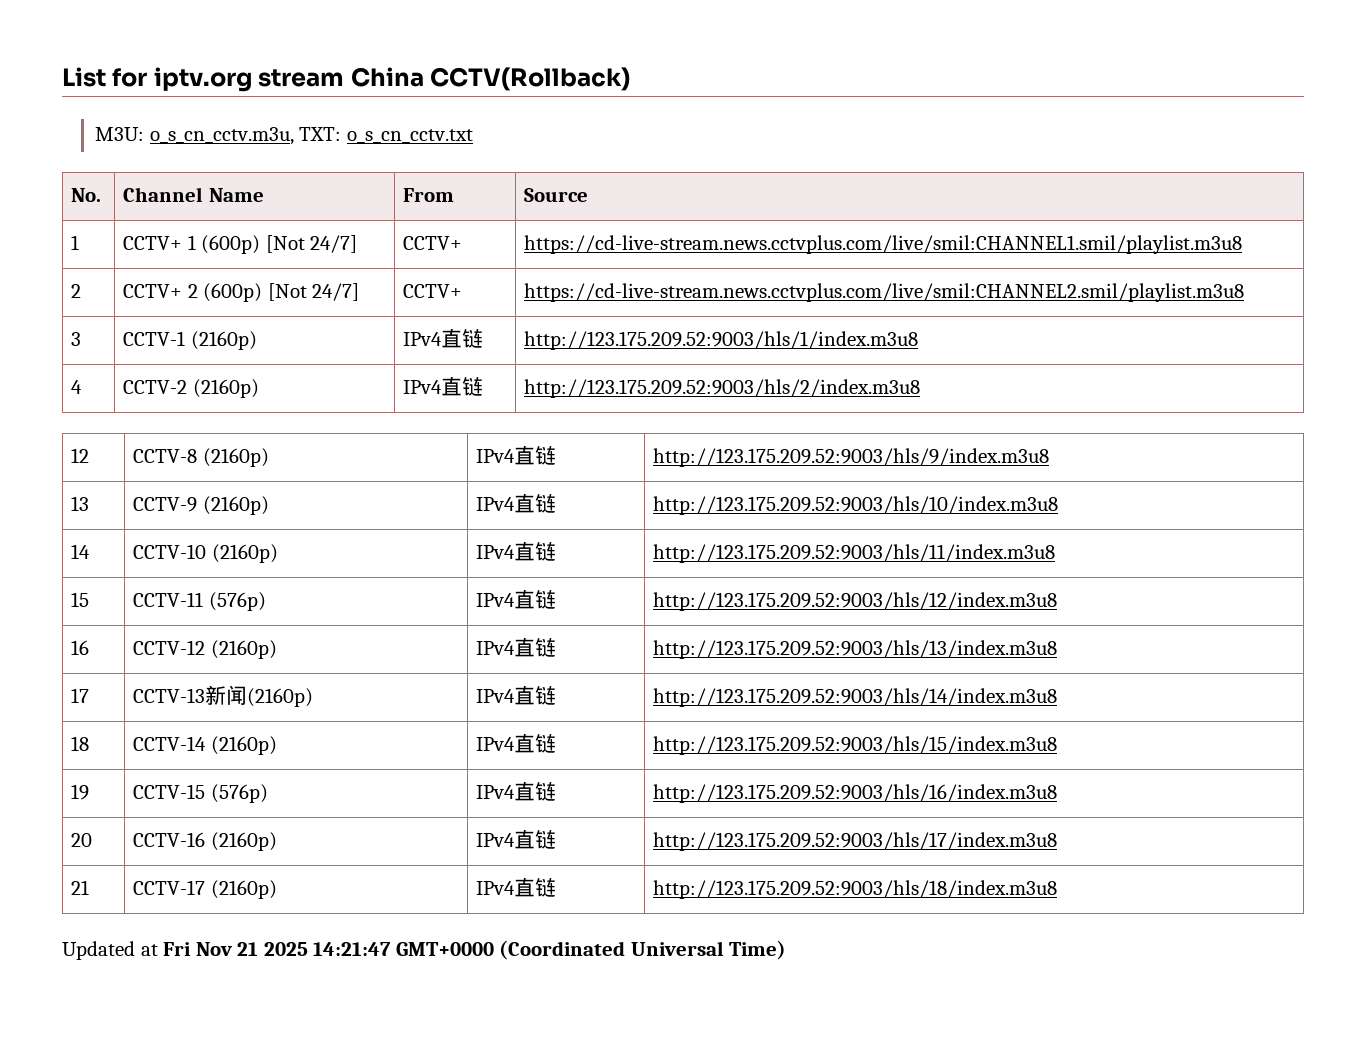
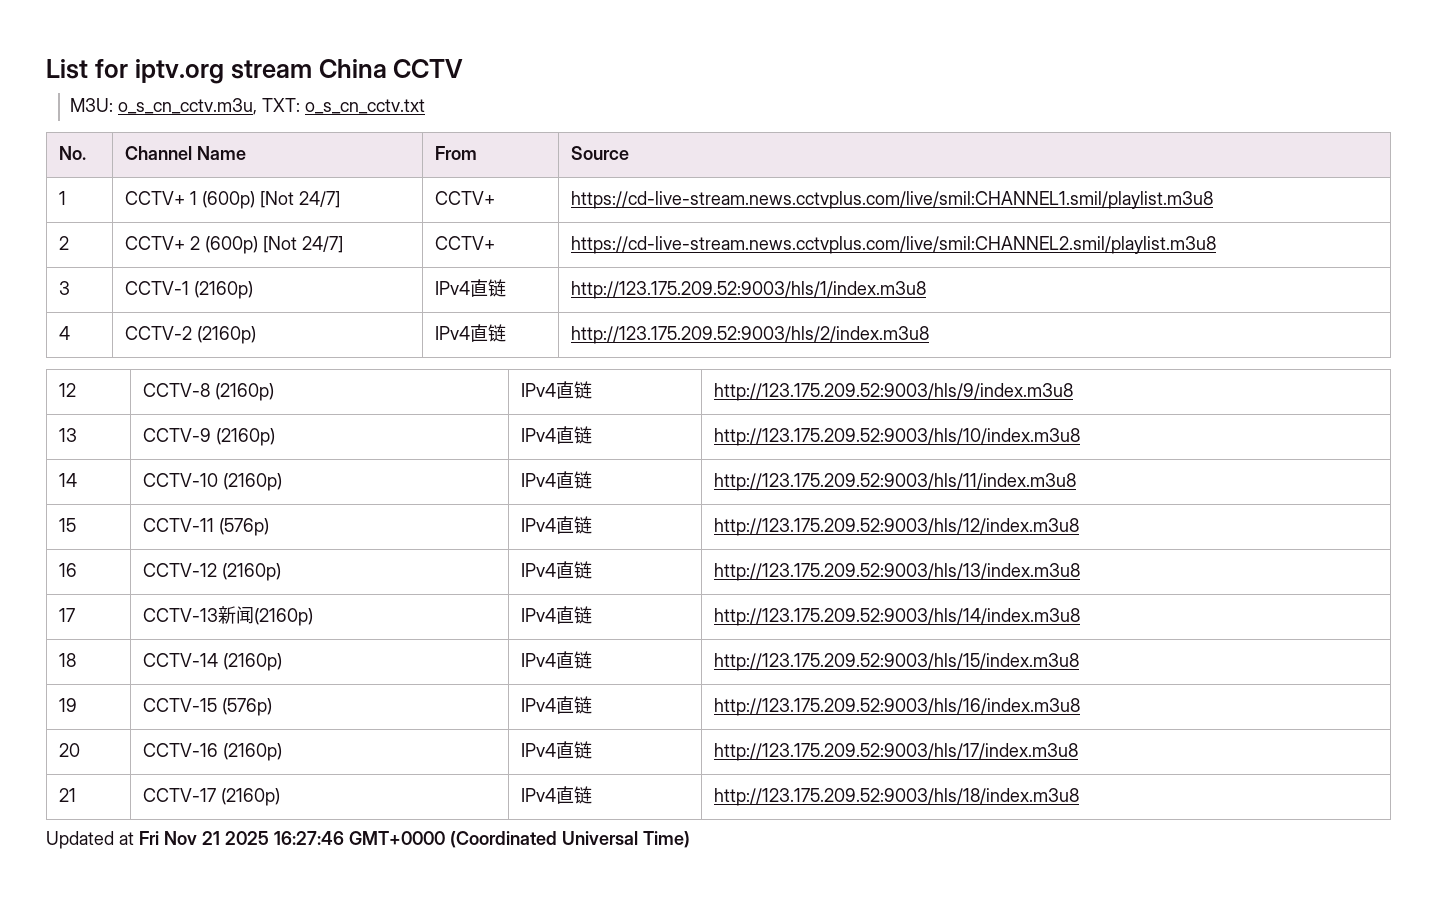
- List for iptv.org stream China CCTV(Rollback)
+ List for iptv.org stream China CCTV
- Updated at Fri Nov 21 2025 14:21:47 GMT+0000 (Coordinated Universal Time)
+ Updated at Fri Nov 21 2025 16:27:46 GMT+0000 (Coordinated Universal Time)

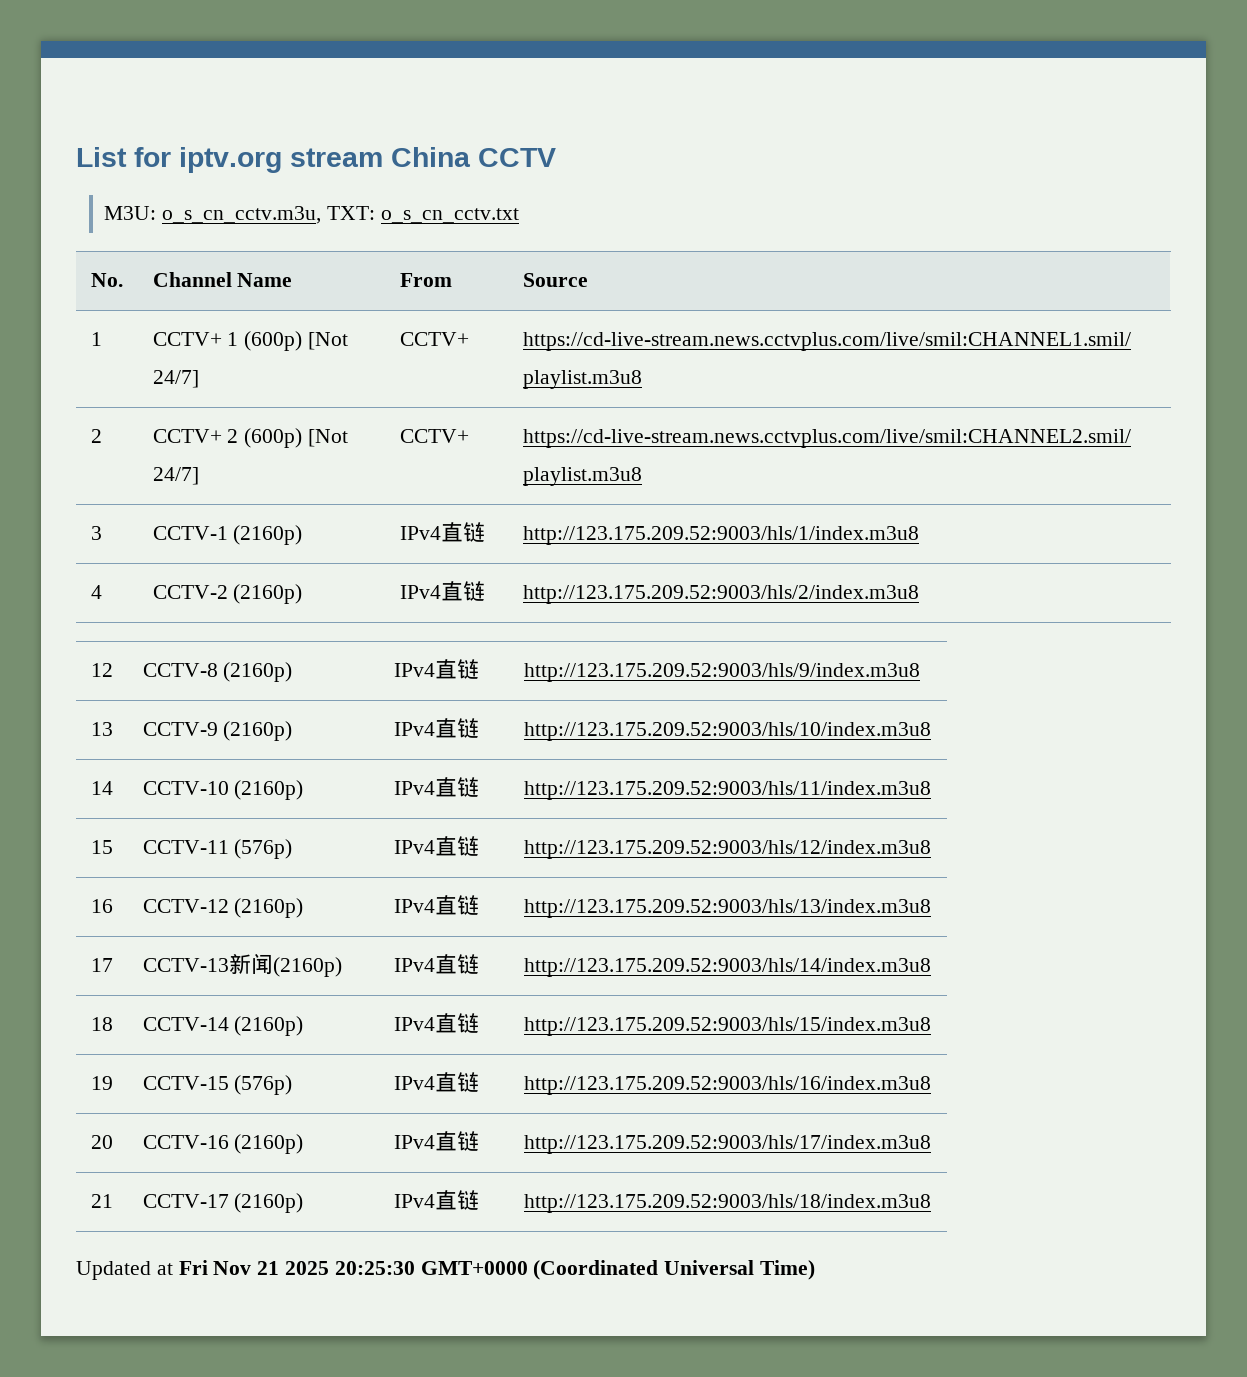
- Updated at Fri Nov 21 2025 16:27:46 GMT+0000 (Coordinated Universal Time)
+ Updated at Fri Nov 21 2025 20:25:30 GMT+0000 (Coordinated Universal Time)

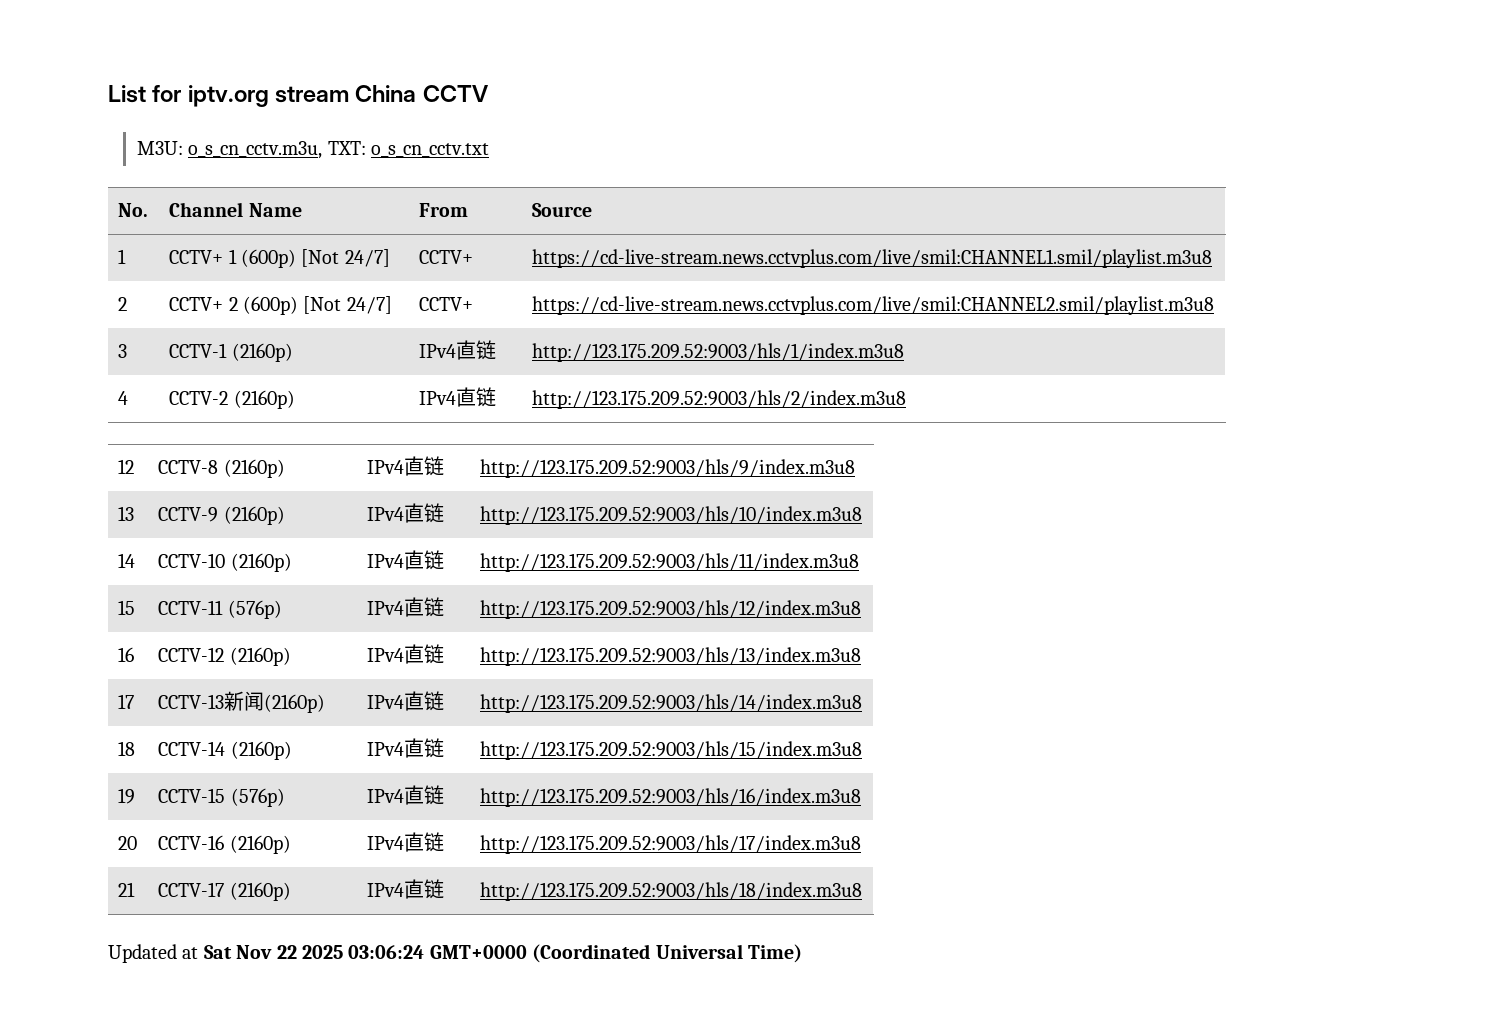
- Updated at Fri Nov 21 2025 20:25:30 GMT+0000 (Coordinated Universal Time)
+ Updated at Sat Nov 22 2025 03:06:24 GMT+0000 (Coordinated Universal Time)

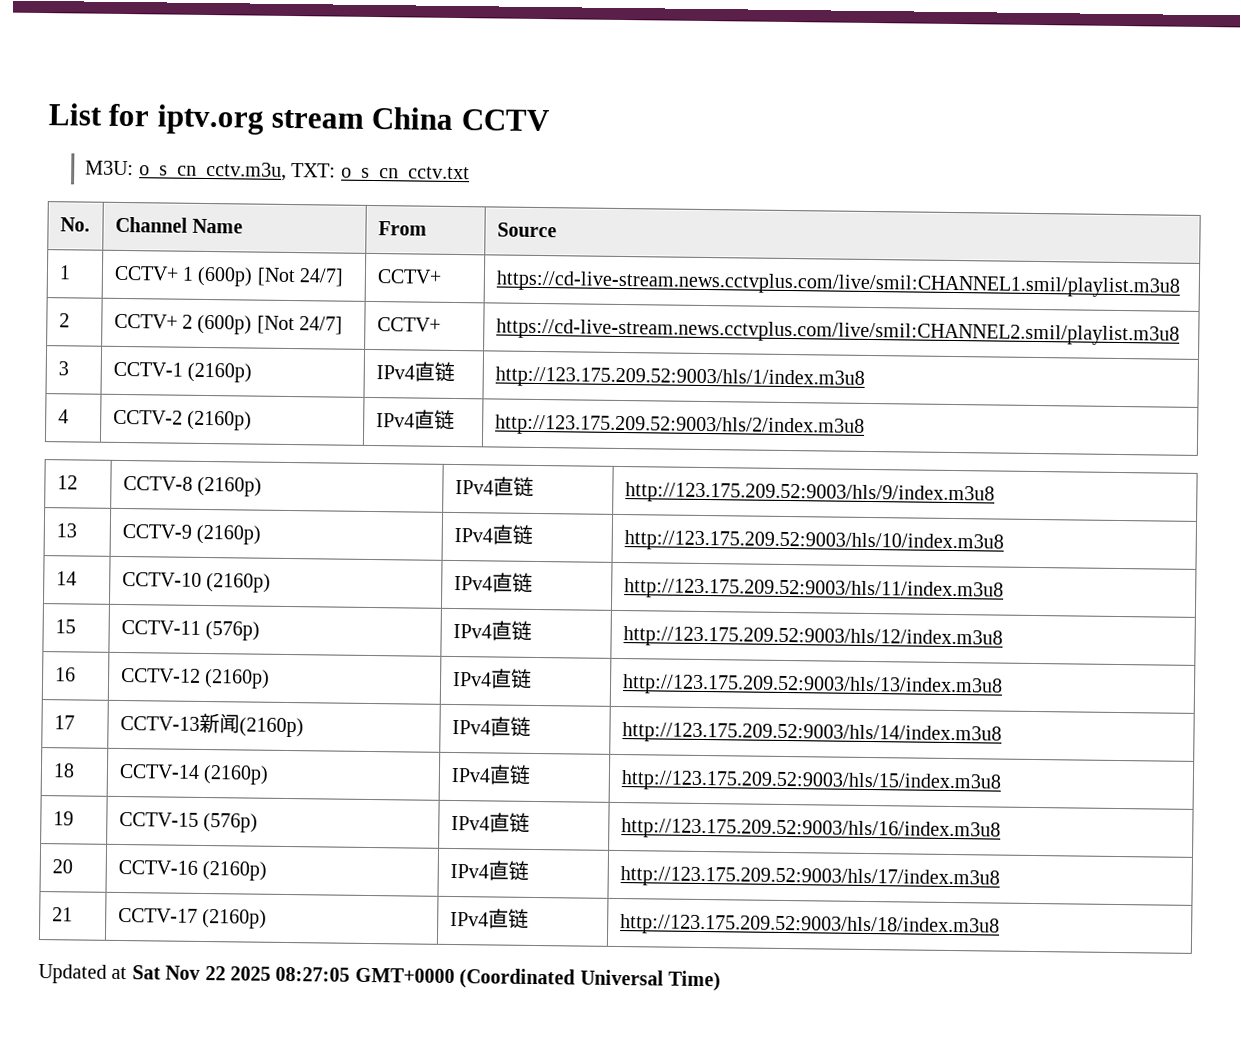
- Updated at Sat Nov 22 2025 03:06:24 GMT+0000 (Coordinated Universal Time)
+ Updated at Sat Nov 22 2025 08:27:05 GMT+0000 (Coordinated Universal Time)

